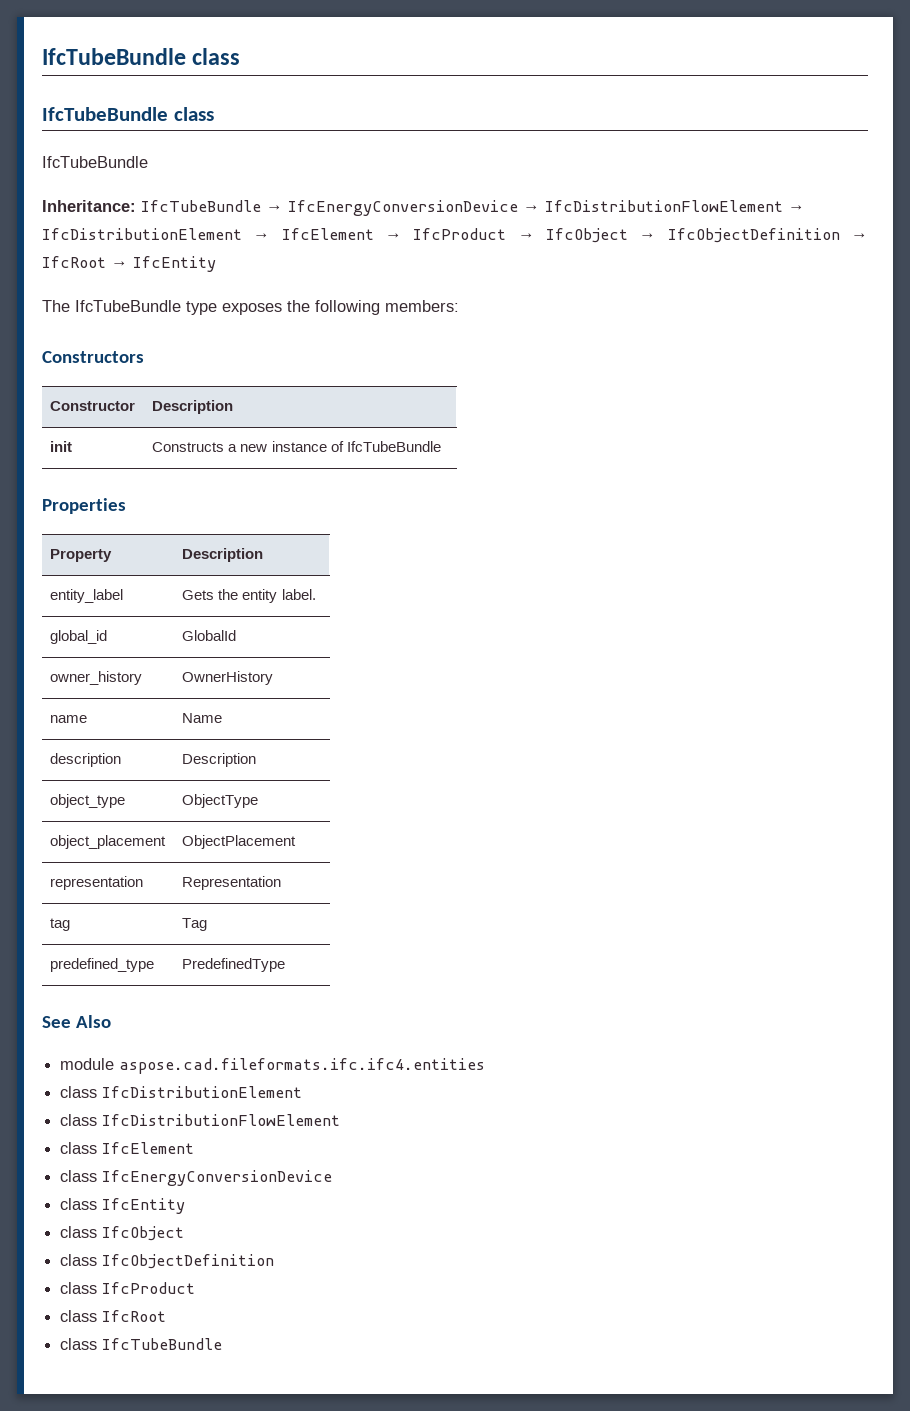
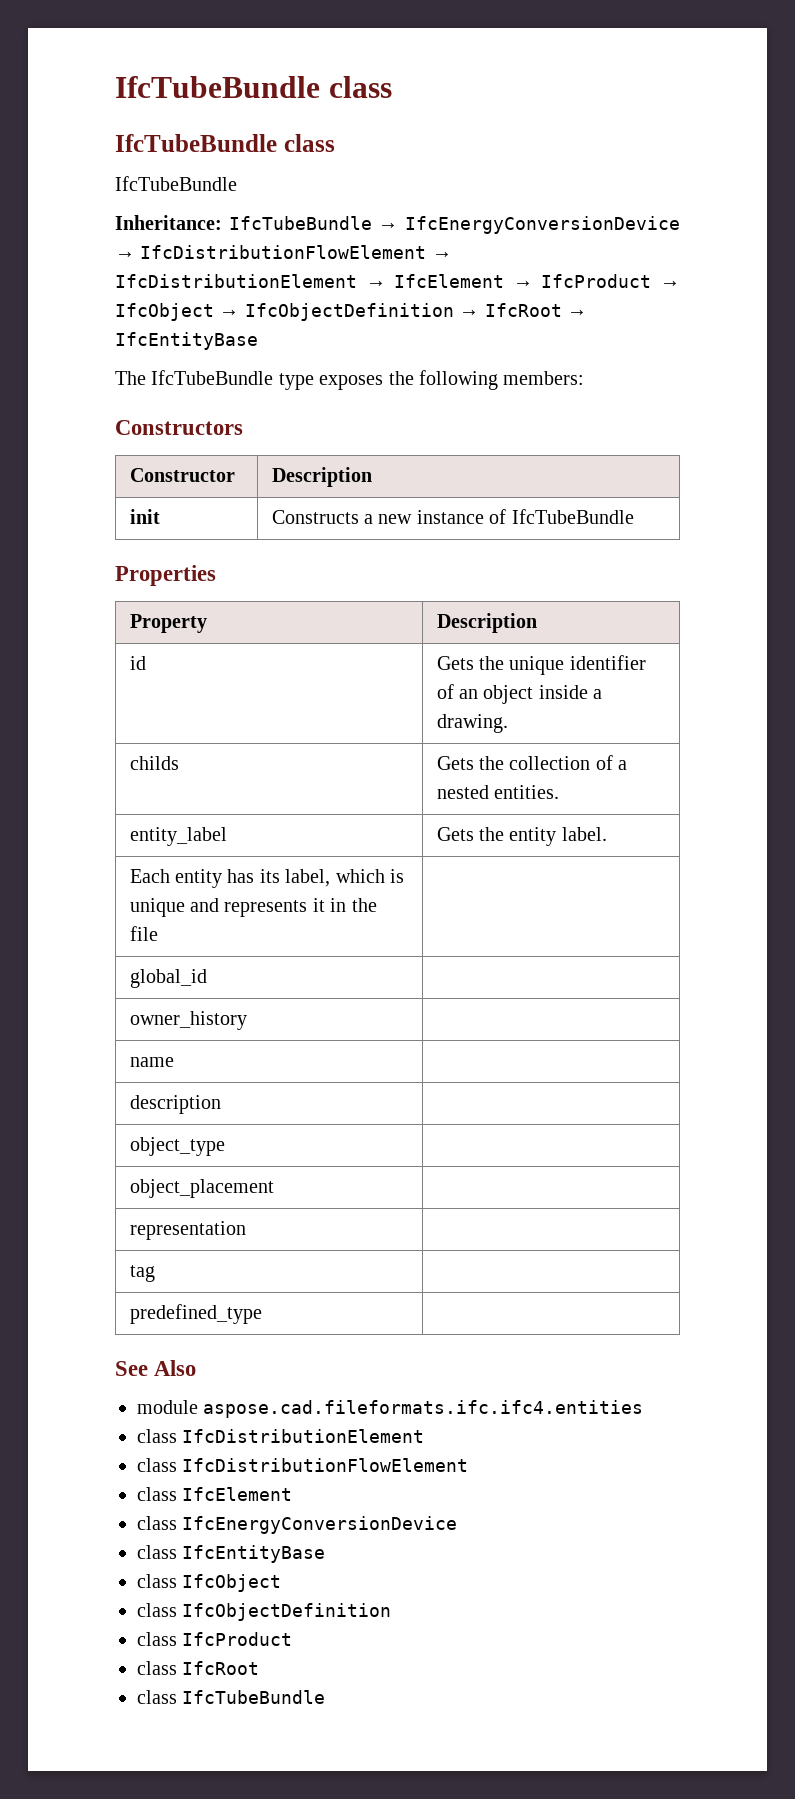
- Inheritance: IfcTubeBundle → IfcEnergyConversionDevice → IfcDistributionFlowElement → IfcDistributionElement → IfcElement → IfcProduct → IfcObject → IfcObjectDefinition → IfcRoot → IfcEntity
+ Inheritance: IfcTubeBundle → IfcEnergyConversionDevice → IfcDistributionFlowElement → IfcDistributionElement → IfcElement → IfcProduct → IfcObject → IfcObjectDefinition → IfcRoot → IfcEntityBase
+ id | Gets the unique identifier of an object inside a drawing.
+ childs | Gets the collection of a nested entities.
+ Each entity has its label, which is unique and represents it in the file |
- global_id | GlobalId
+ global_id |
- owner_history | OwnerHistory
+ owner_history |
- name | Name
+ name |
- description | Description
+ description |
- object_type | ObjectType
+ object_type |
- object_placement | ObjectPlacement
+ object_placement |
- representation | Representation
+ representation |
- tag | Tag
+ tag |
- predefined_type | PredefinedType
+ predefined_type |
- class IfcEntity
+ class IfcEntityBase

